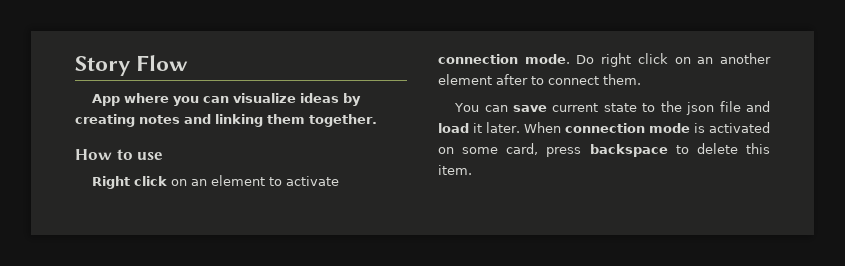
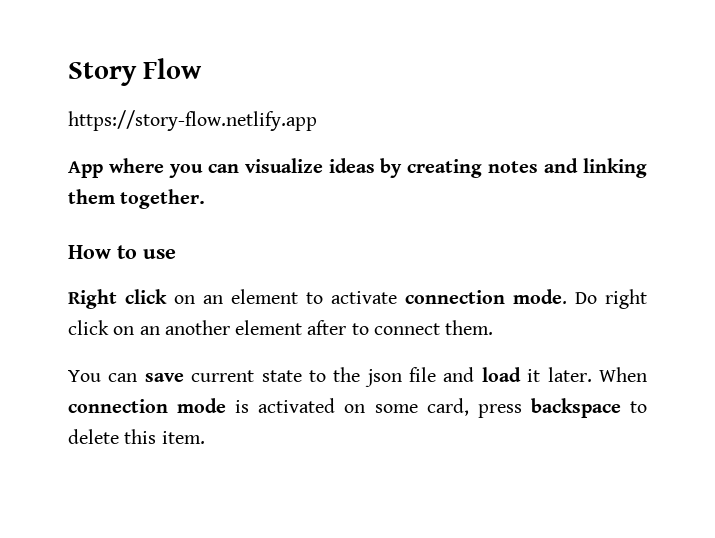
+ https://story-flow.netlify.app

